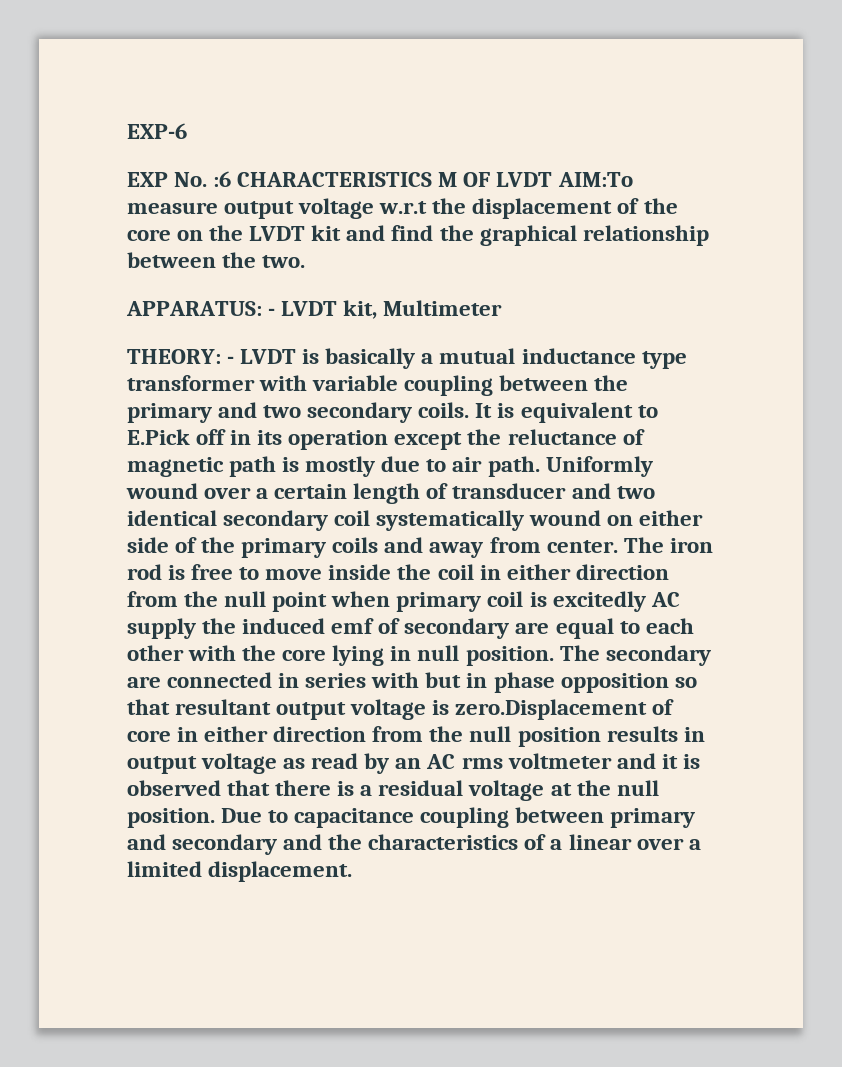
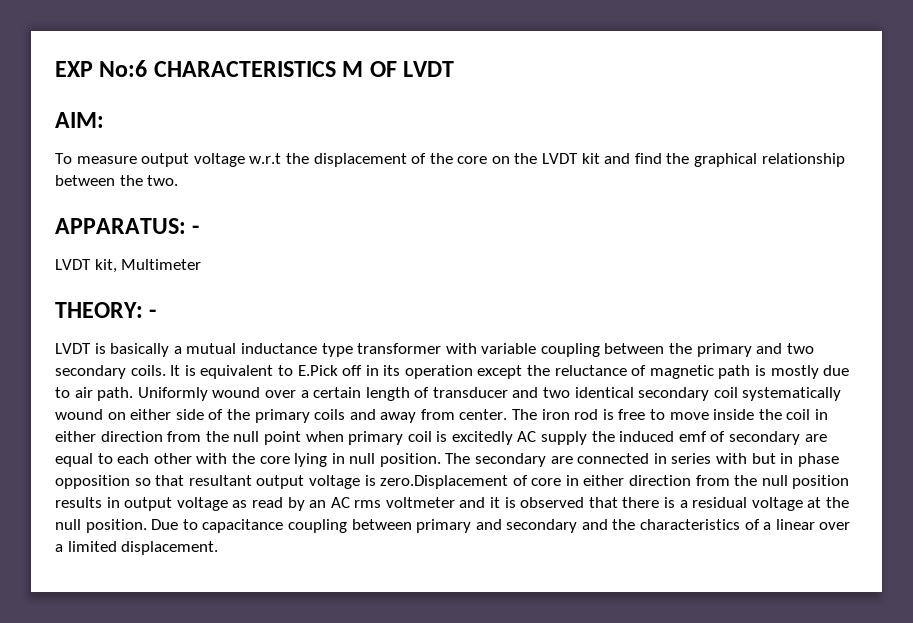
- EXP-6
- EXP No. :6 CHARACTERISTICS M OF LVDT AIM:To measure output voltage w.r.t the displacement of the core on the LVDT kit and find the graphical relationship between the two.
+ EXP No:6 CHARACTERISTICS M OF LVDT
+ AIM:
+ To measure output voltage w.r.t the displacement of the core on the LVDT kit and find the graphical relationship between the two.
- APPARATUS: - LVDT kit, Multimeter
+ APPARATUS: -
+ LVDT kit, Multimeter
- THEORY: - LVDT is basically a mutual inductance type transformer with variable coupling between the primary and two secondary coils.
+ THEORY: -
+ LVDT is basically a mutual inductance type transformer with variable coupling between the primary and two secondary coils.

